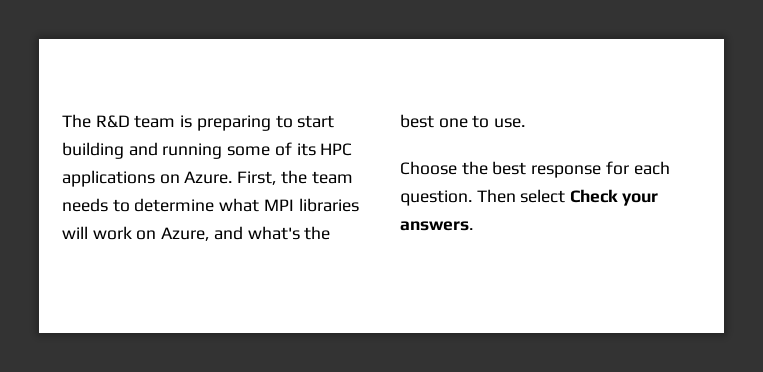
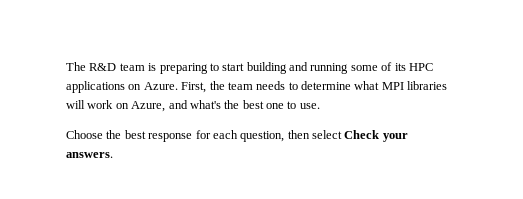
- Choose the best response for each question. Then select Check your answers.
+ Choose the best response for each question, then select Check your answers.

